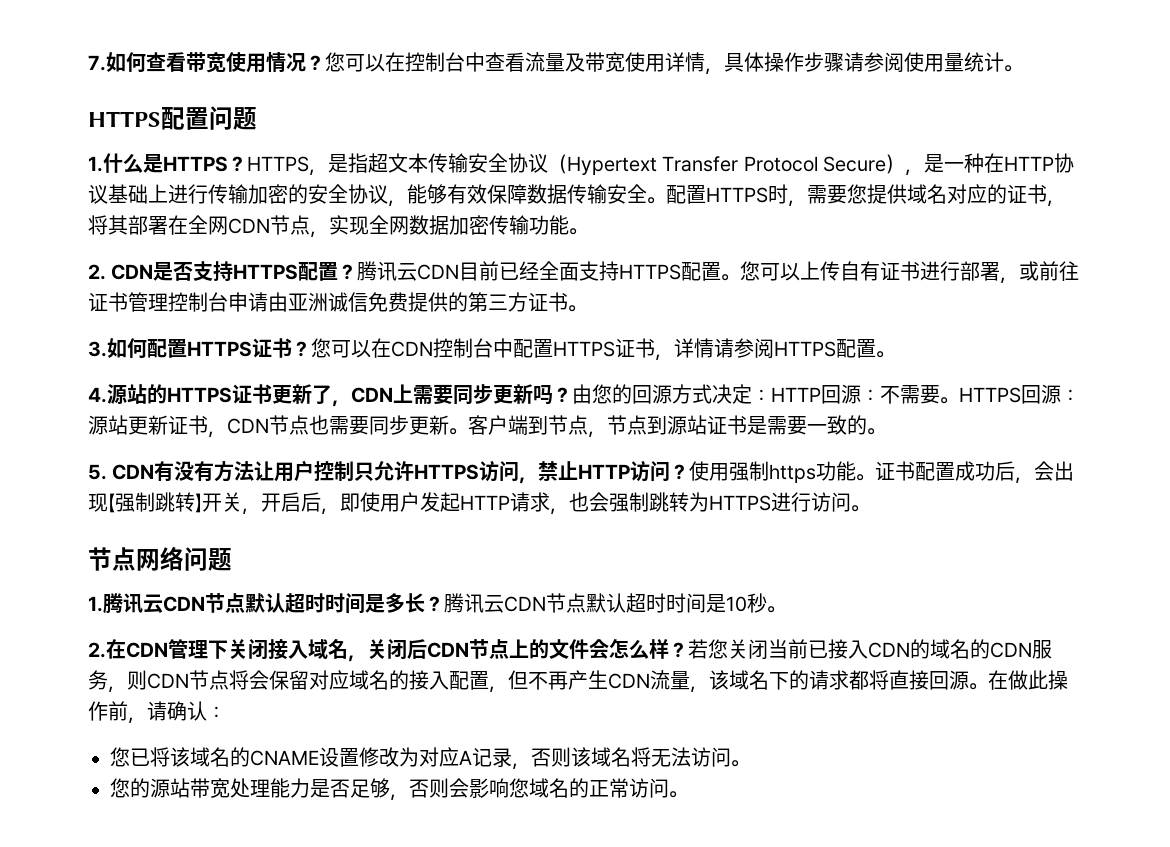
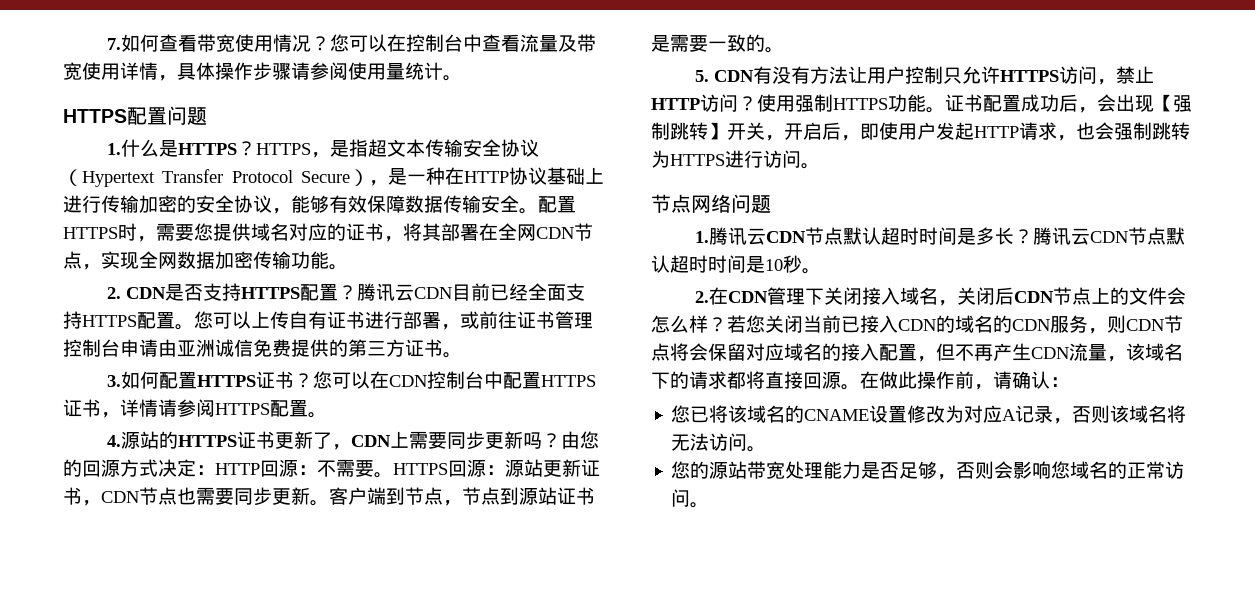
- 使用强制https功能。
+ 使用强制HTTPS功能。

